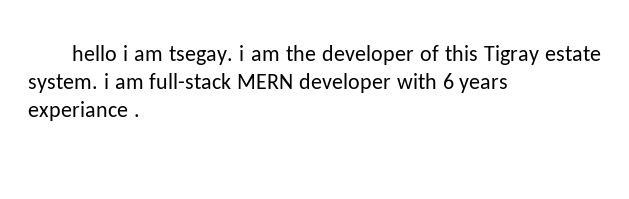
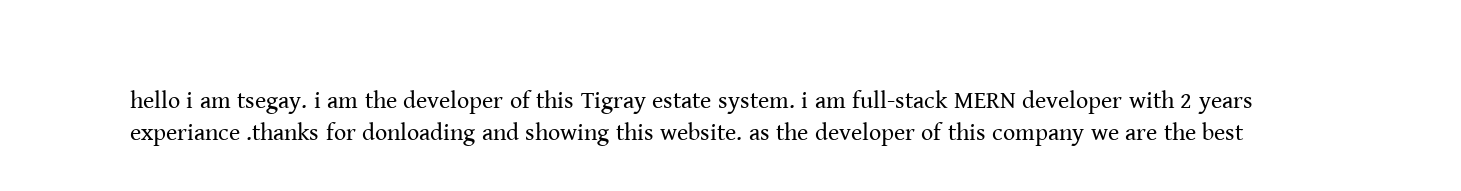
- hello i am tsegay. i am the developer of this Tigray estate system. i am full-stack MERN developer with 6 years experiance .
+ hello i am tsegay. i am the developer of this Tigray estate system. i am full-stack MERN developer with 2 years experiance .thanks for donloading and showing this website. as the developer of this company we are the best

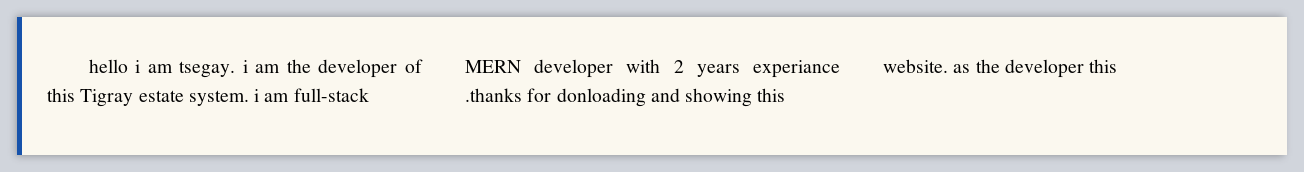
- hello i am tsegay. i am the developer of this Tigray estate system. i am full-stack MERN developer with 2 years experiance .thanks for donloading and showing this website. as the developer of this company we are the best
+ hello i am tsegay. i am the developer of this Tigray estate system. i am full-stack MERN developer with 2 years experiance .thanks for donloading and showing this website. as the developer this

